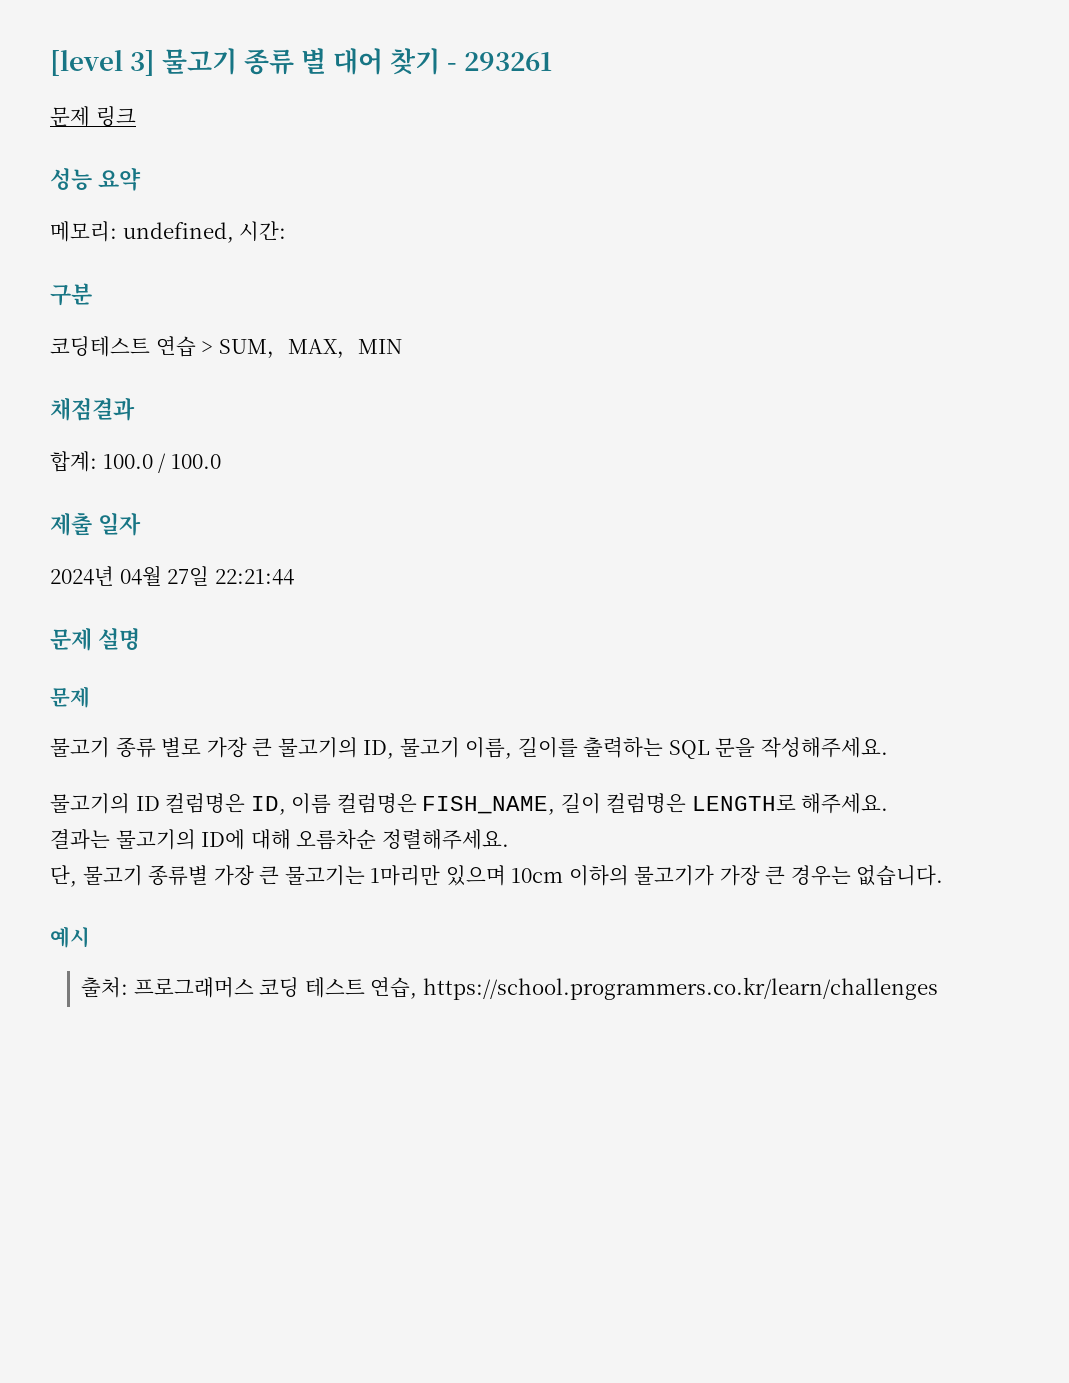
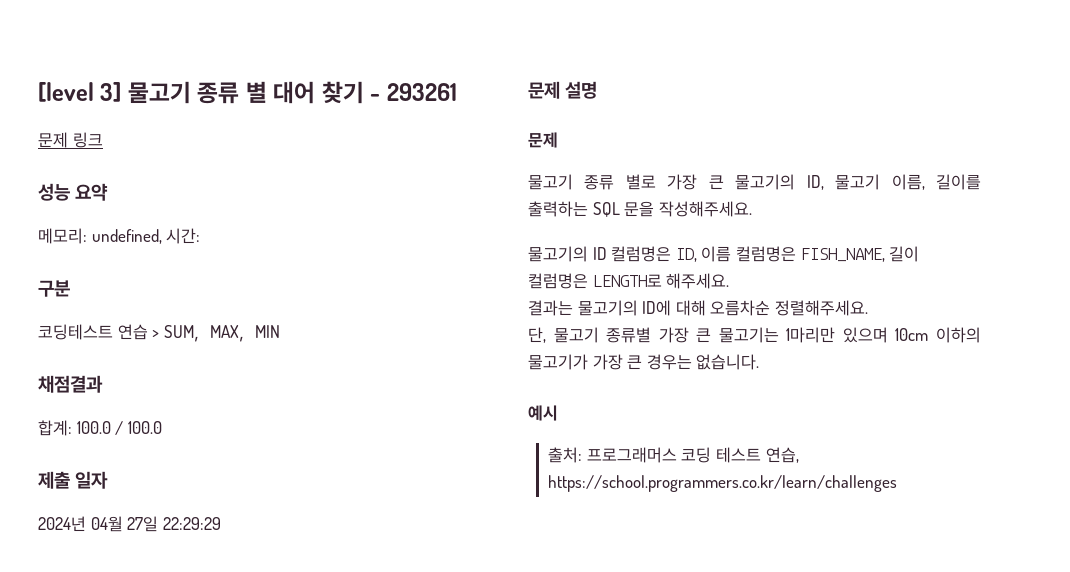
- 2024년 04월 27일 22:21:44
+ 2024년 04월 27일 22:29:29

